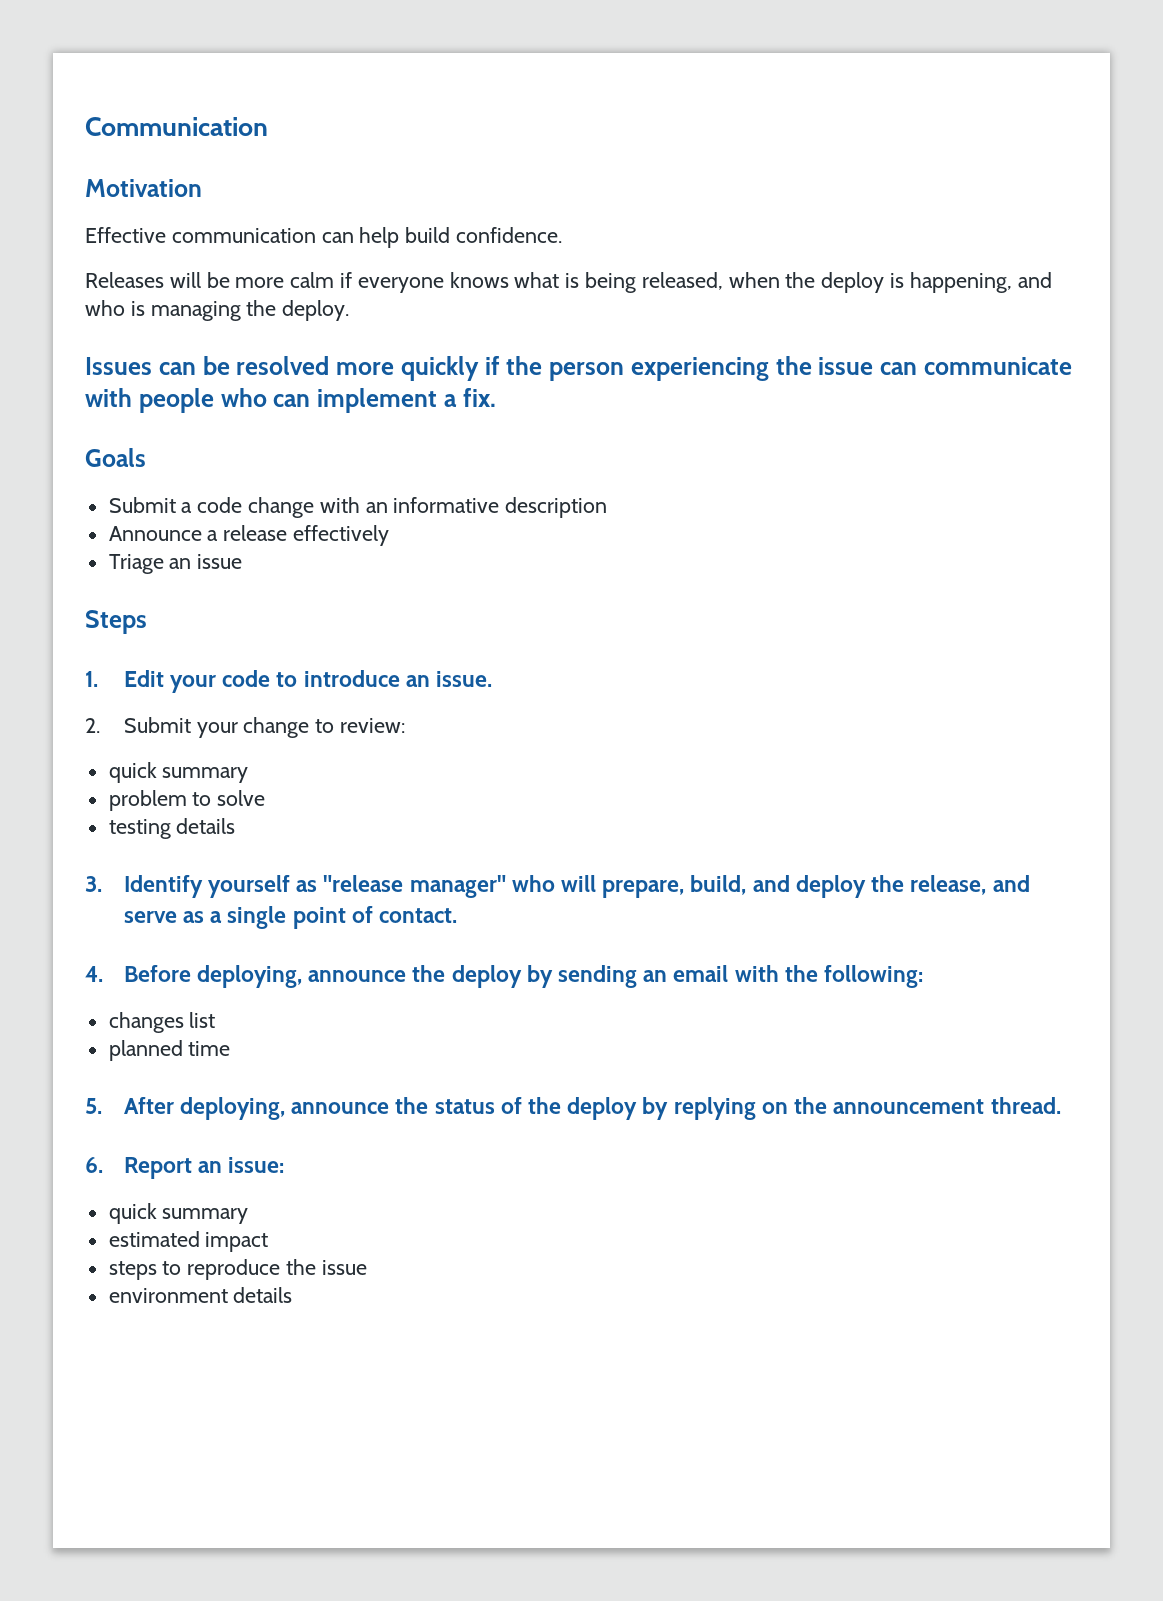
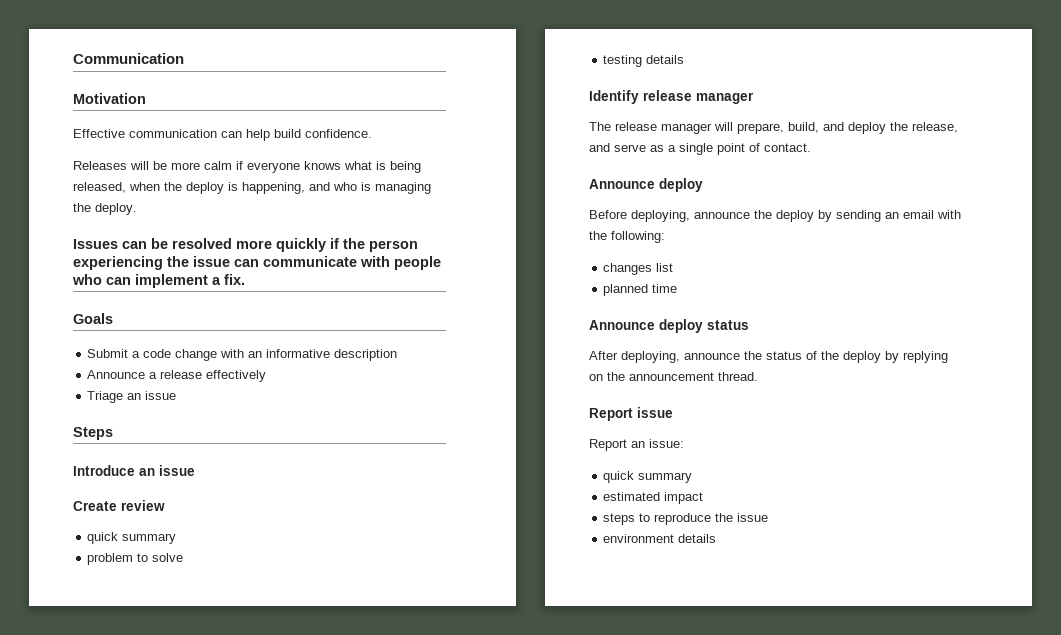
- 1. Edit your code to introduce an issue.
- 2. Submit your change to review:
+ Introduce an issue
+ Create review
- 3. Identify yourself as "release manager" who will prepare, build, and deploy the release, and serve as a single point of contact.
- 4. Before deploying, announce the deploy by sending an email with the following:
+ Identify release manager
+ The release manager will prepare, build, and deploy the release, and serve as a single point of contact.
+ Announce deploy
+ Before deploying, announce the deploy by sending an email with the following:
- 5. After deploying, announce the status of the deploy by replying on the announcement thread.
+ Announce deploy status
+ After deploying, announce the status of the deploy by replying on the announcement thread.
- 6. Report an issue:
+ Report issue
+ Report an issue:

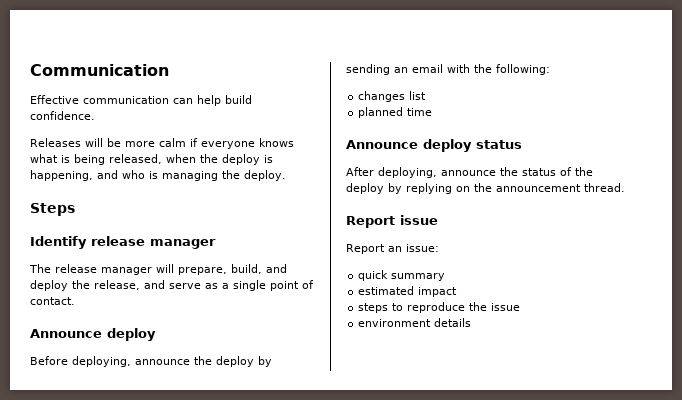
- Motivation
- Issues can be resolved more quickly if the person experiencing the issue can communicate with people who can implement a fix.
- Goals
- Submit a code change with an informative description
- Announce a release effectively
- Triage an issue
  Steps
- Introduce an issue
- Create review
- quick summary
- problem to solve
- testing details

